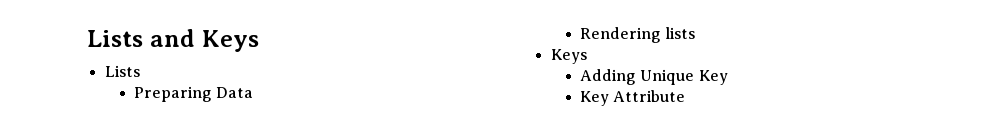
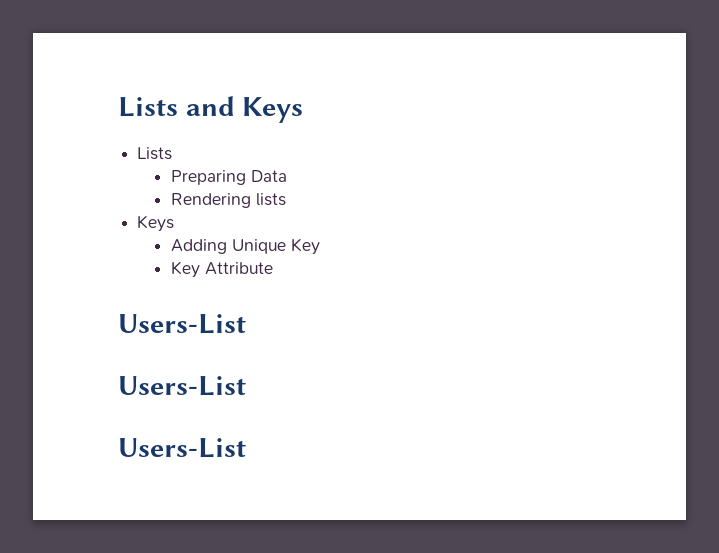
  Key Attribute
+ Users-List
+ Users-List
+ Users-List

